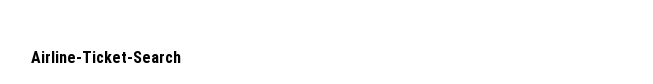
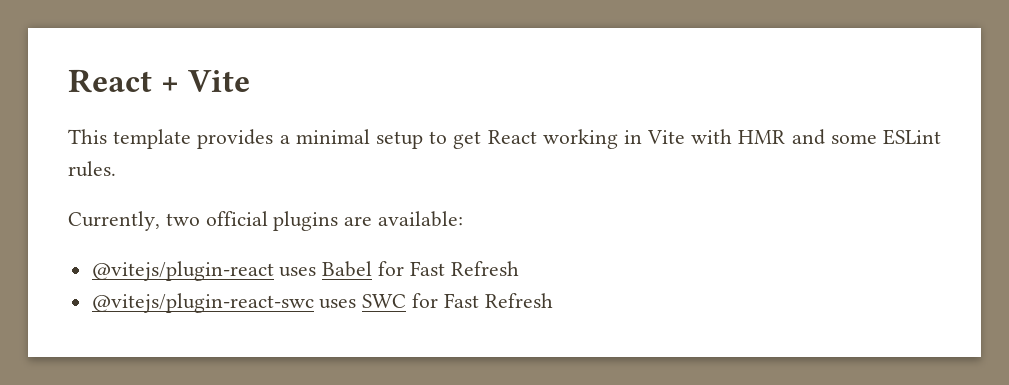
- Airline-Ticket-Search
+ React + Vite
+ This template provides a minimal setup to get React working in Vite with HMR and some ESLint rules.
+ Currently, two official plugins are available:
+ @vitejs/plugin-react uses Babel for Fast Refresh
+ @vitejs/plugin-react-swc uses SWC for Fast Refresh

